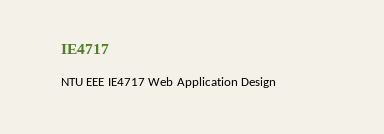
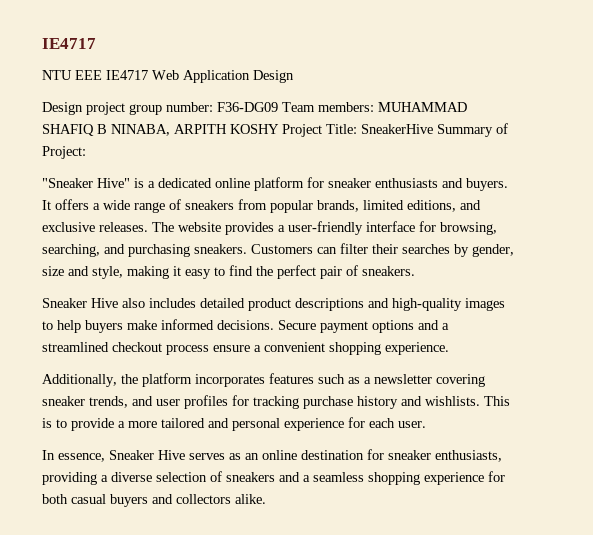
+ Design project group number: F36-DG09 Team members: MUHAMMAD SHAFIQ B NINABA, ARPITH KOSHY Project Title: SneakerHive Summary of Project:
+ "Sneaker Hive" is a dedicated online platform for sneaker enthusiasts and buyers. It offers a wide range of sneakers from popular brands, limited editions, and exclusive releases. The website provides a user-friendly interface for browsing, searching, and purchasing sneakers. Customers can filter their searches by gender, size and style, making it easy to find the perfect pair of sneakers.
+ Sneaker Hive also includes detailed product descriptions and high-quality images to help buyers make informed decisions. Secure payment options and a streamlined checkout process ensure a convenient shopping experience.
+ Additionally, the platform incorporates features such as a newsletter covering sneaker trends, and user profiles for tracking purchase history and wishlists. This is to provide a more tailored and personal experience for each user.
+ In essence, Sneaker Hive serves as an online destination for sneaker enthusiasts, providing a diverse selection of sneakers and a seamless shopping experience for both casual buyers and collectors alike.

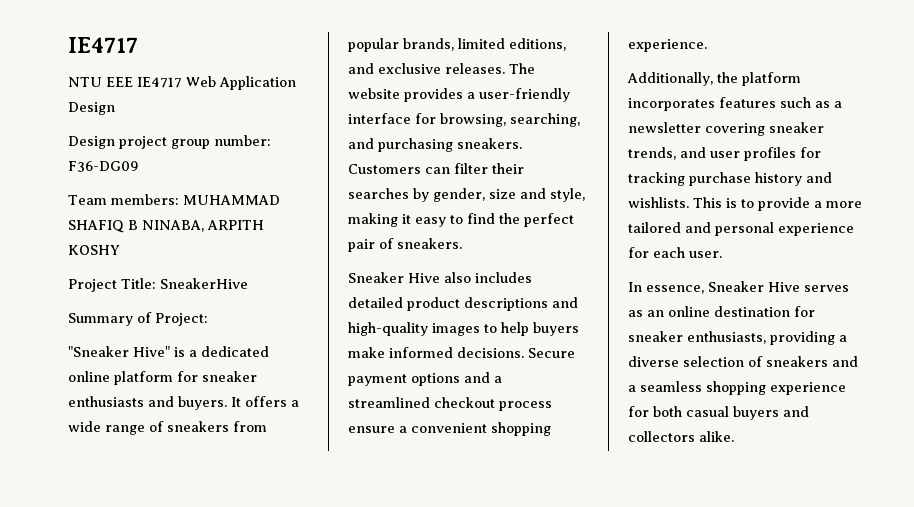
- Design project group number: F36-DG09 Team members: MUHAMMAD SHAFIQ B NINABA, ARPITH KOSHY Project Title: SneakerHive Summary of Project:
+ Design project group number: F36-DG09
+ Team members: MUHAMMAD SHAFIQ B NINABA, ARPITH KOSHY
+ Project Title: SneakerHive
+ Summary of Project:

